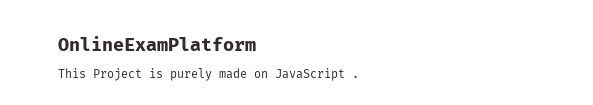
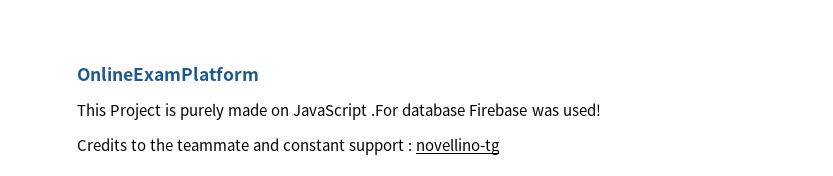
- This Project is purely made on JavaScript .
+ This Project is purely made on JavaScript .For database Firebase was used!
+ Credits to the teammate and constant support : novellino-tg

